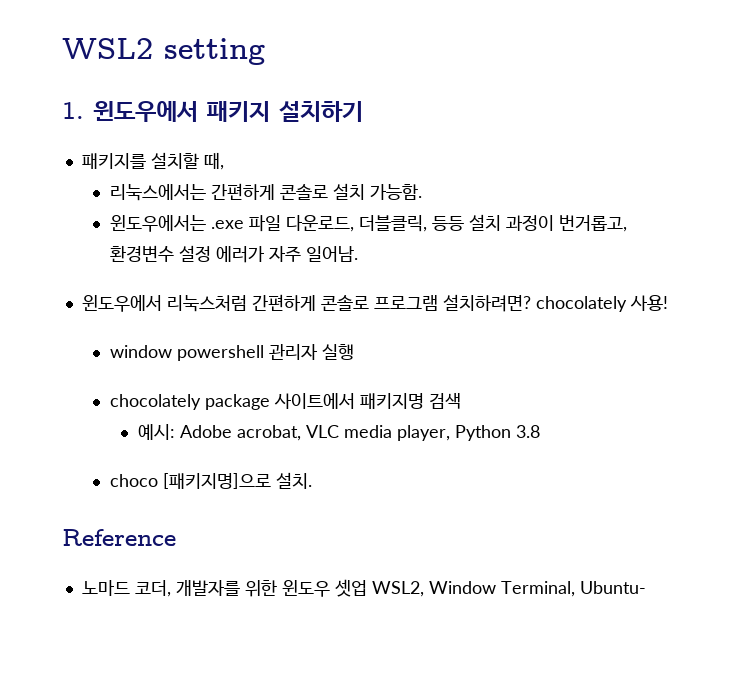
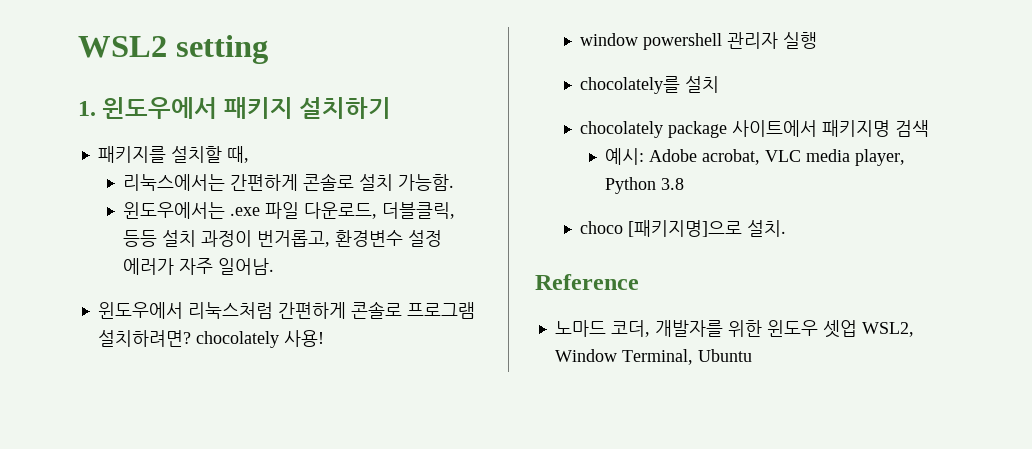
+ chocolately를 설치
- 노마드 코더, 개발자를 위한 윈도우 셋업 WSL2, Window Terminal, Ubuntu-
+ 노마드 코더, 개발자를 위한 윈도우 셋업 WSL2, Window Terminal, Ubuntu

